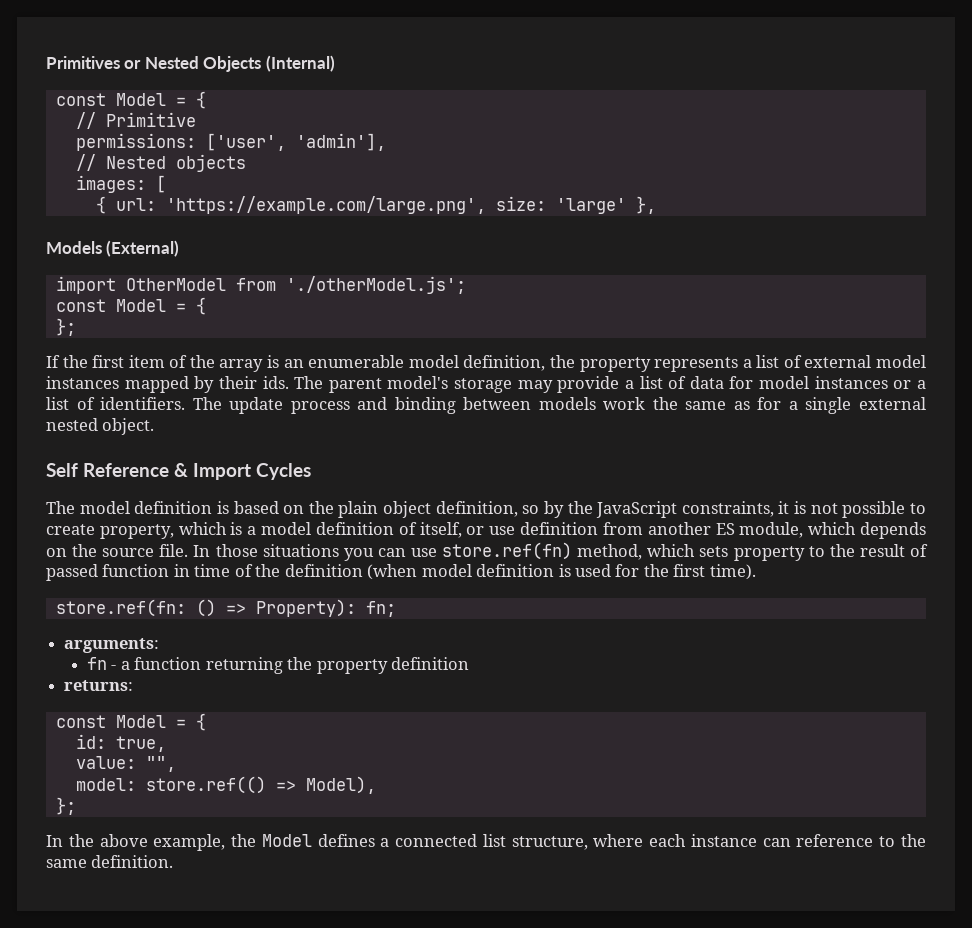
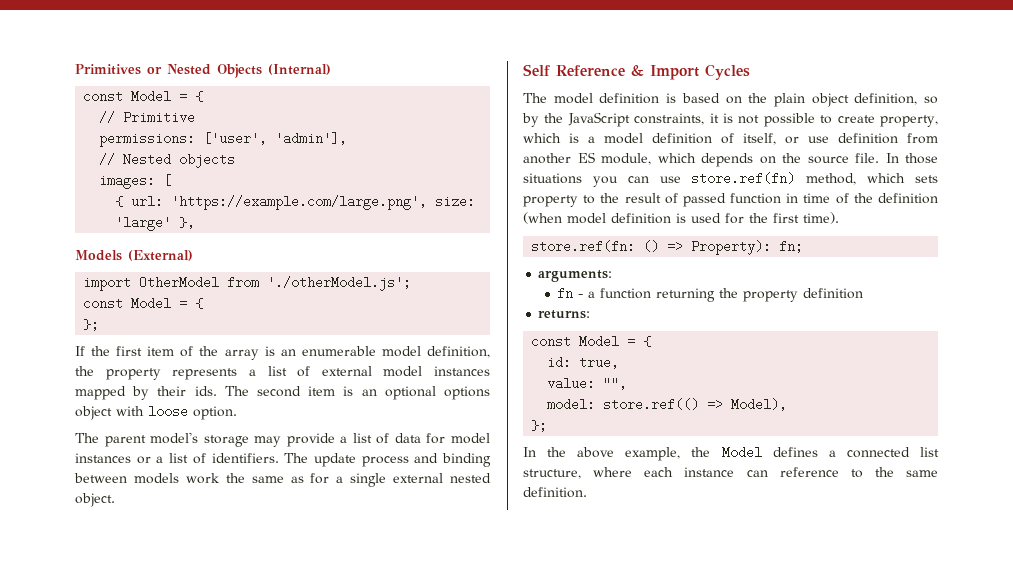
+ The second item is an optional options object with loose option.

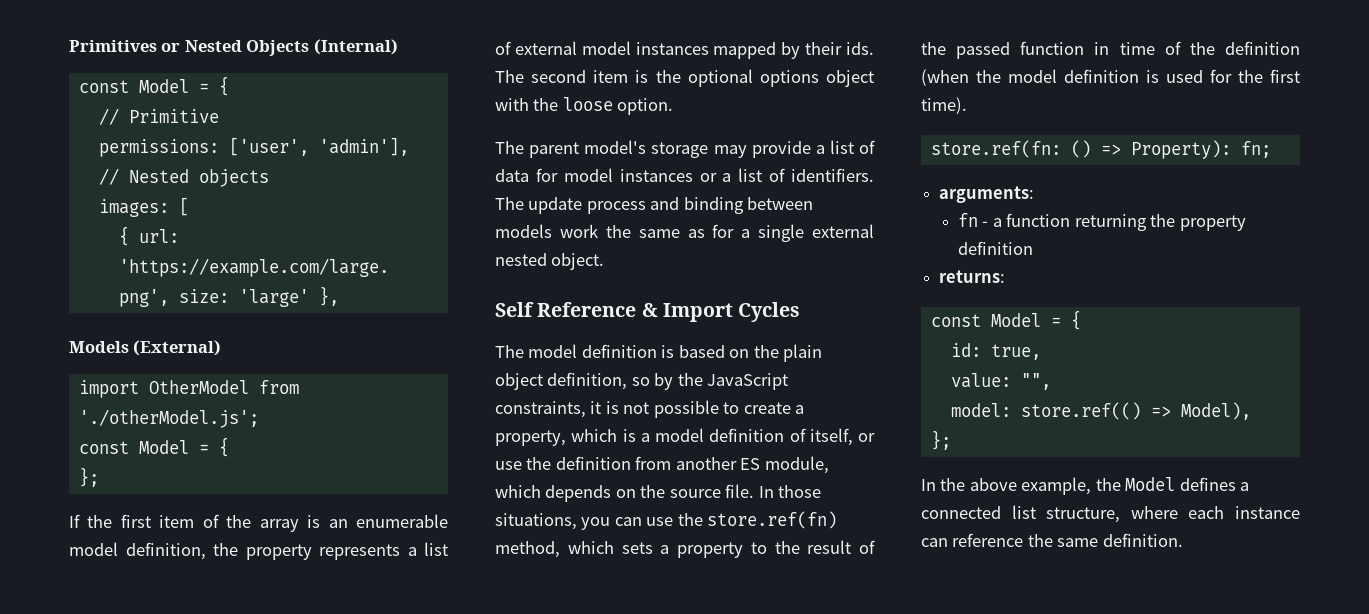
- The second item is an optional options object with loose option.
+ The second item is the optional options object with the loose option.
- The model definition is based on the plain object definition, so by the JavaScript constraints, it is not possible to create property, which is a model definition of itself, or use definition from another ES module, which depends on the source file.
+ The model definition is based on the plain object definition, so by the JavaScript constraints, it is not possible to create a property, which is a model definition of itself, or use the definition from another ES module, which depends on the source file.
- In those situations you can use store.ref(fn) method, which sets property to the result of passed function in time of the definition (when model definition is used for the first time).
+ In those situations, you can use the store.ref(fn) method, which sets a property to the result of the passed function in time of the definition (when the model definition is used for the first time).
- In the above example, the Model defines a connected list structure, where each instance can reference to the same definition.
+ In the above example, the Model defines a connected list structure, where each instance can reference the same definition.

